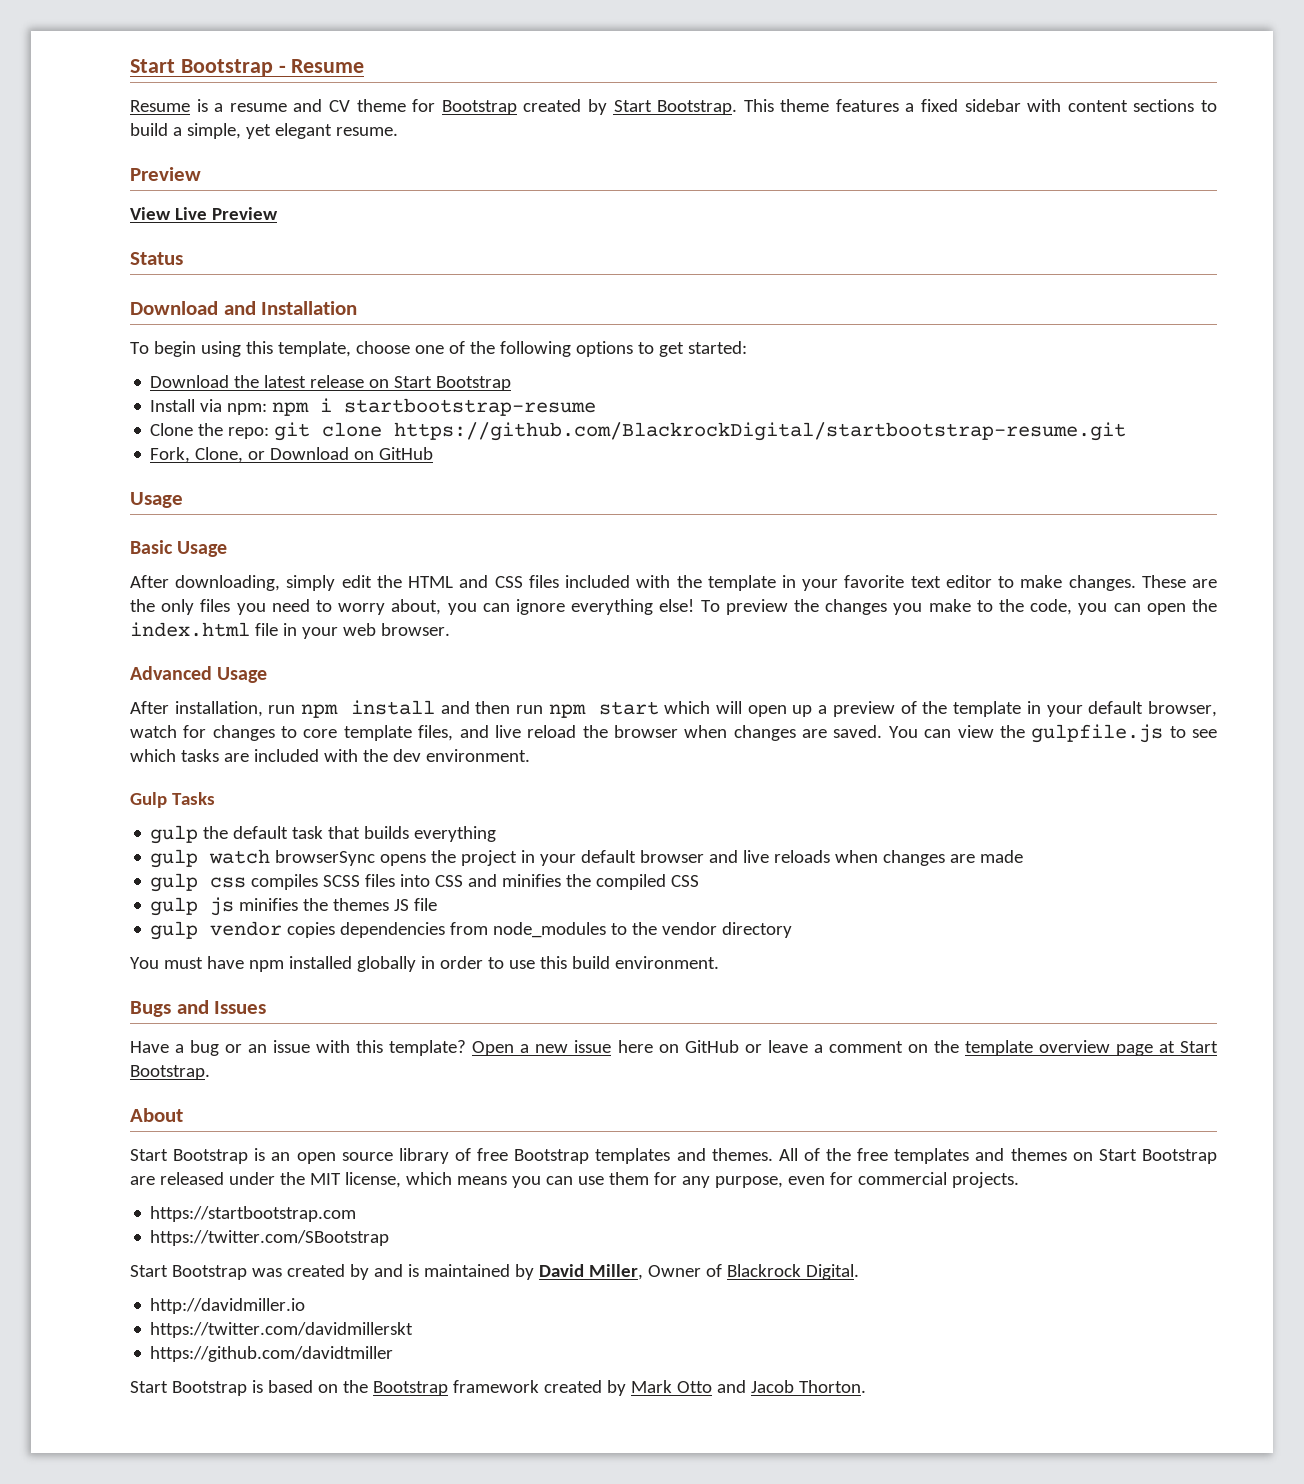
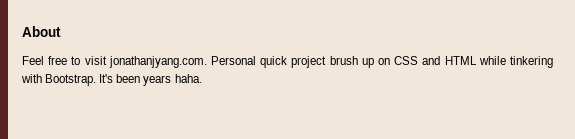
- Start Bootstrap - Resume
- Resume is a resume and CV theme for Bootstrap created by Start Bootstrap. This theme features a fixed sidebar with content sections to build a simple, yet elegant resume.
- Preview
- View Live Preview
- Status
- Download and Installation
- To begin using this template, choose one of the following options to get started:
- Download the latest release on Start Bootstrap
- Install via npm: npm i startbootstrap-resume
- Clone the repo: git clone https://github.com/BlackrockDigital/startbootstrap-resume.git
- Fork, Clone, or Download on GitHub
- Usage
- Basic Usage
- After downloading, simply edit the HTML and CSS files included with the template in your favorite text editor to make changes. These are the only files you need to worry about, you can ignore everything else! To preview the changes you make to the code, you can open the index.html file in your web browser.
- Advanced Usage
- After installation, run npm install and then run npm start which will open up a preview of the template in your default browser, watch for changes to core template files, and live reload the browser when changes are saved. You can view the gulpfile.js to see which tasks are included with the dev environment.
- Gulp Tasks
- gulp the default task that builds everything
- gulp watch browserSync opens the project in your default browser and live reloads when changes are made
- gulp css compiles SCSS files into CSS and minifies the compiled CSS
- gulp js minifies the themes JS file
- gulp vendor copies dependencies from node_modules to the vendor directory
- You must have npm installed globally in order to use this build environment.
- Bugs and Issues
- Have a bug or an issue with this template? Open a new issue here on GitHub or leave a comment on the template overview page at Start Bootstrap.
  About
- Start Bootstrap is an open source library of free Bootstrap templates and themes. All of the free templates and themes on Start Bootstrap are released under the MIT license, which means you can use them for any purpose, even for commercial projects.
- https://startbootstrap.com
- https://twitter.com/SBootstrap
- Start Bootstrap was created by and is maintained by David Miller, Owner of Blackrock Digital.
- http://davidmiller.io
- https://twitter.com/davidmillerskt
- https://github.com/davidtmiller
- Start Bootstrap is based on the Bootstrap framework created by Mark Otto and Jacob Thorton.
+ Feel free to visit jonathanjyang.com. Personal quick project brush up on CSS and HTML while tinkering with Bootstrap. It's been years haha.

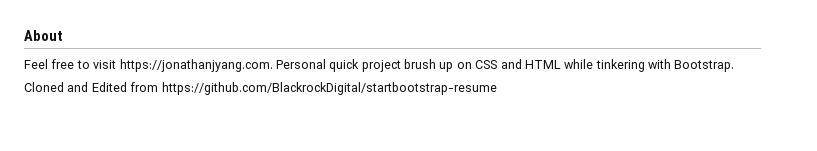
- Feel free to visit jonathanjyang.com. Personal quick project brush up on CSS and HTML while tinkering with Bootstrap. It's been years haha.
+ Feel free to visit https://jonathanjyang.com. Personal quick project brush up on CSS and HTML while tinkering with Bootstrap.
+ Cloned and Edited from https://github.com/BlackrockDigital/startbootstrap-resume

